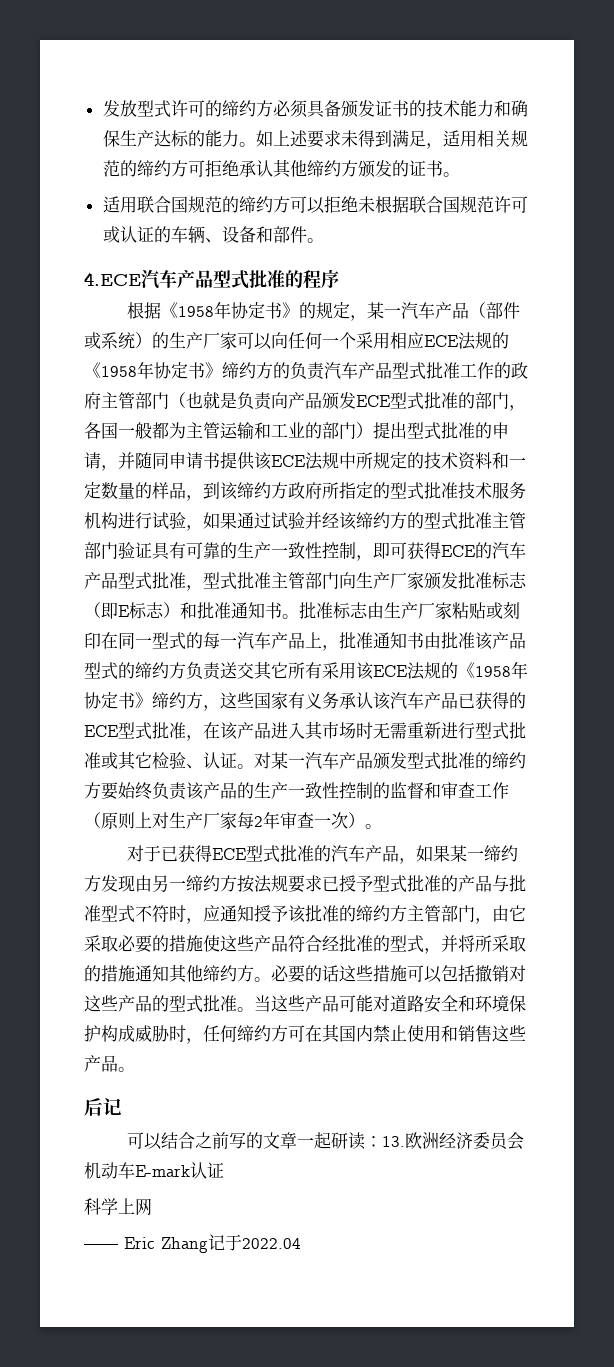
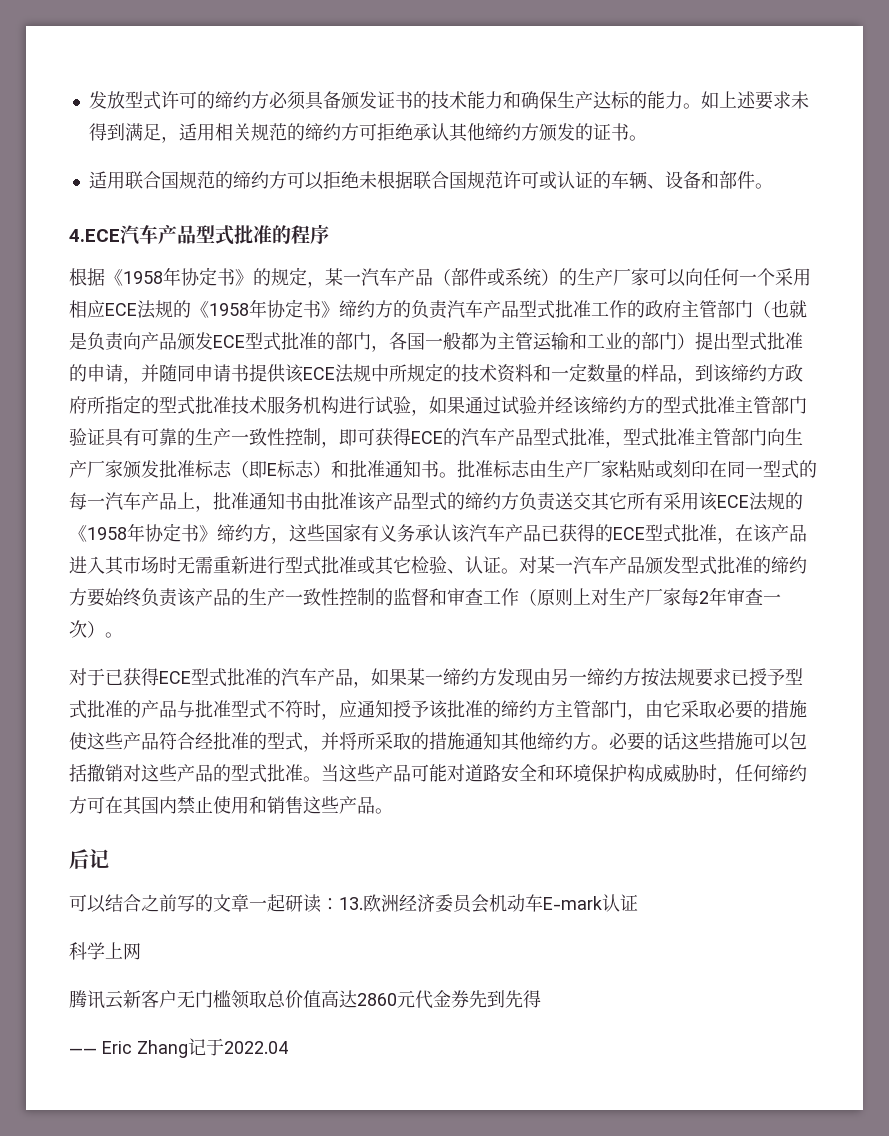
+ 腾讯云新客户无门槛领取总价值高达2860元代金券先到先得

